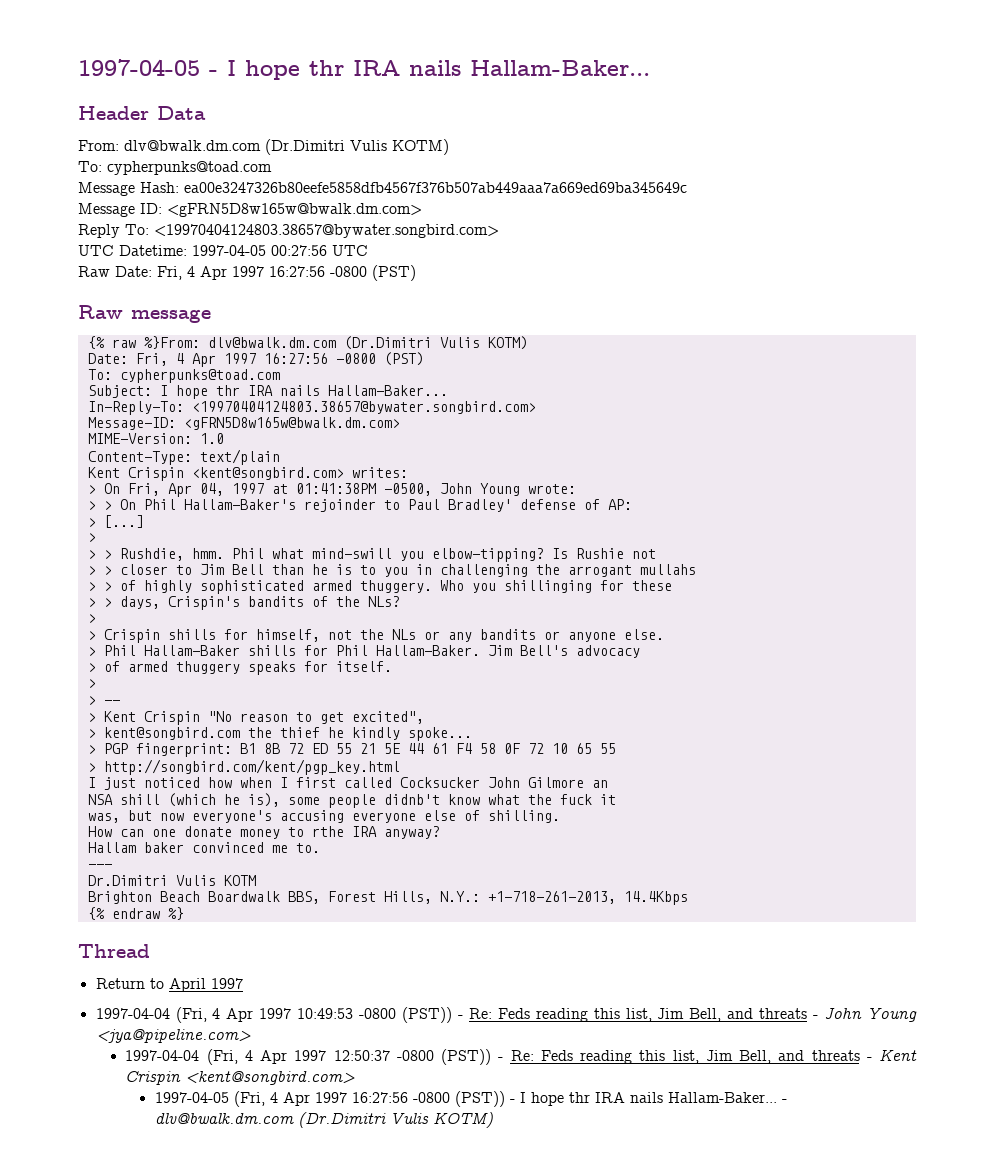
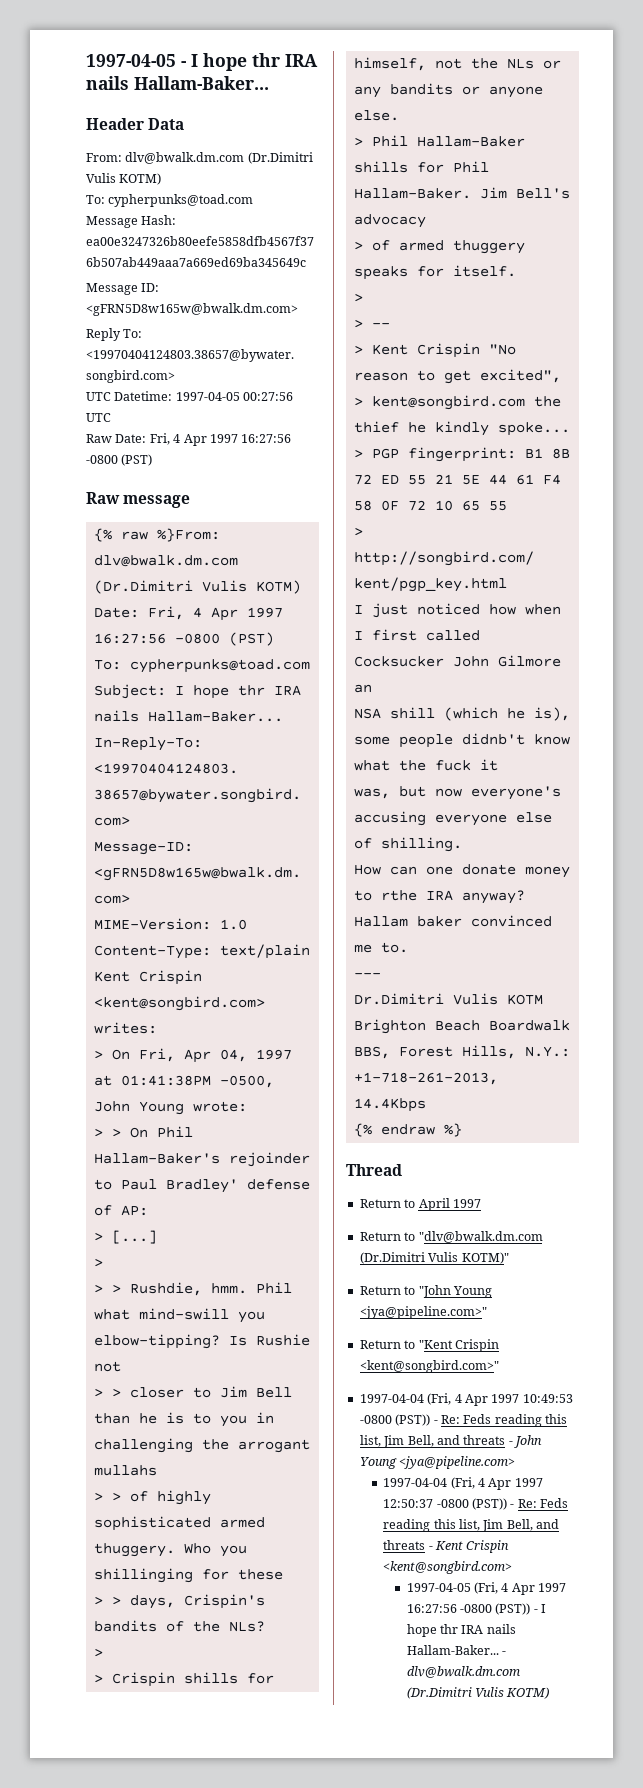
+ Return to "dlv@bwalk.dm.com (Dr.Dimitri Vulis KOTM)"
+ Return to "John Young <jya@pipeline.com>"
+ Return to "Kent Crispin <kent@songbird.com>"

